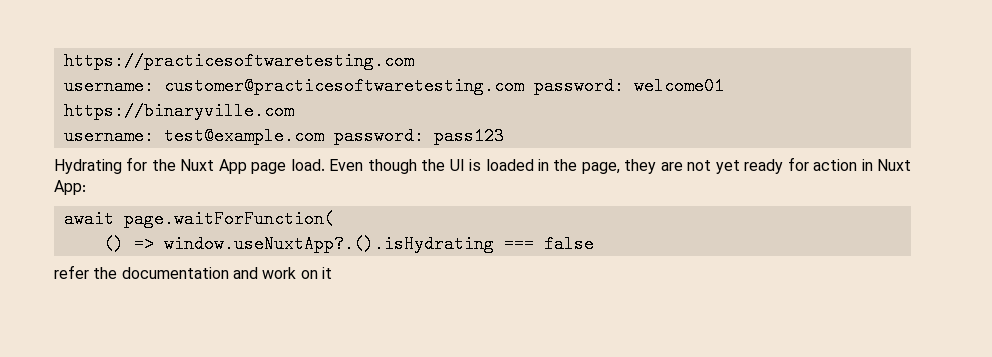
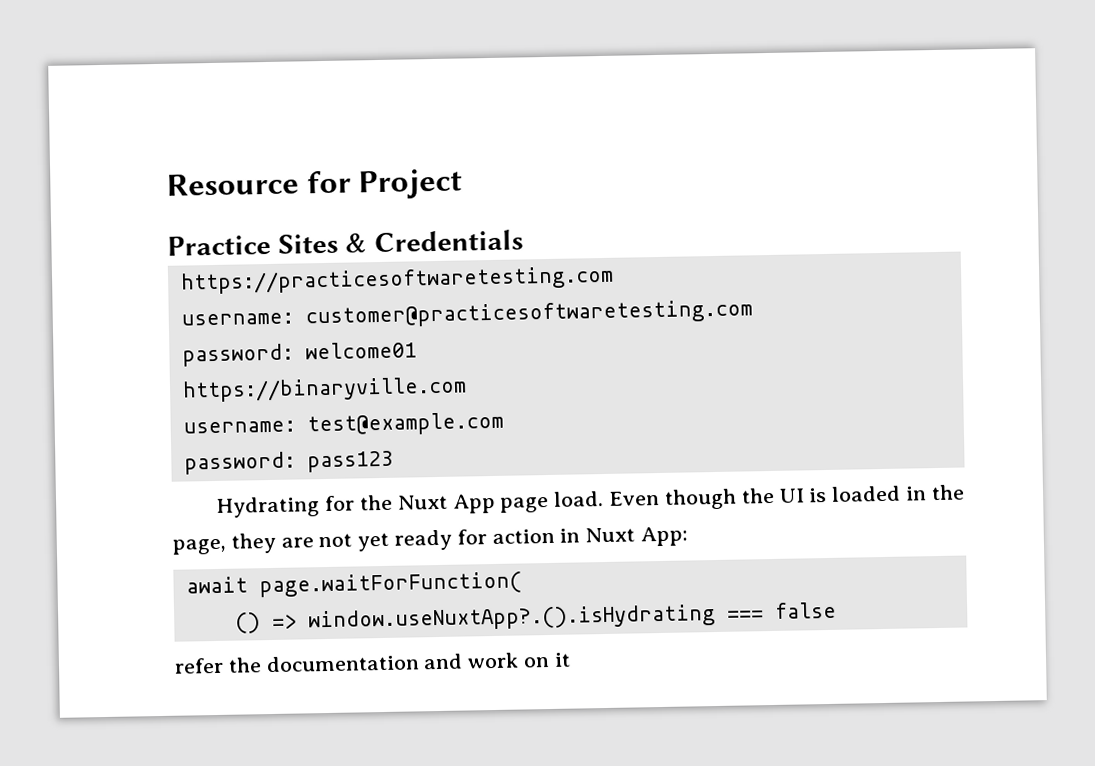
+ Resource for Project
+ Practice Sites & Credentials
- username: customer@practicesoftwaretesting.com password: welcome01
+ username: customer@practicesoftwaretesting.com
+ password: welcome01
- username: test@example.com password: pass123
+ username: test@example.com
+ password: pass123

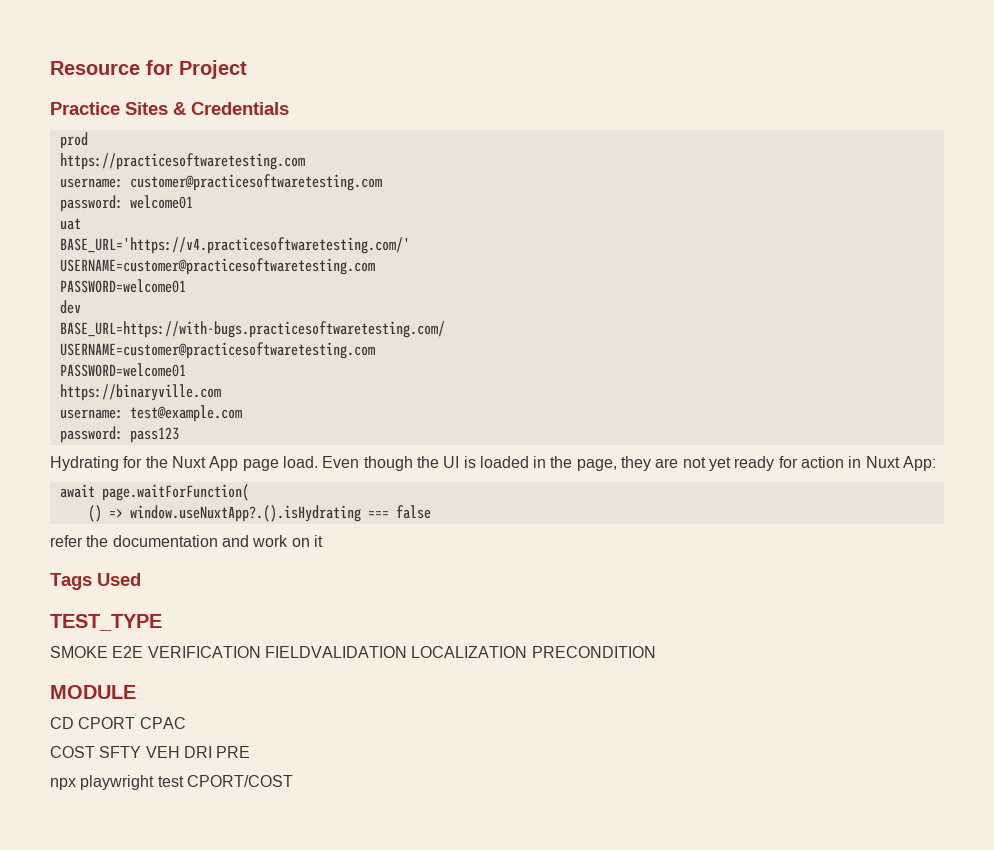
+ prod
+ uat
+ BASE_URL='https://v4.practicesoftwaretesting.com/'
+ USERNAME=customer@practicesoftwaretesting.com
+ PASSWORD=welcome01
+ dev
+ BASE_URL=https://with-bugs.practicesoftwaretesting.com/
+ USERNAME=customer@practicesoftwaretesting.com
+ PASSWORD=welcome01
+ Tags Used
+ TEST_TYPE
+ SMOKE E2E VERIFICATION FIELDVALIDATION LOCALIZATION PRECONDITION
+ MODULE
+ CD CPORT CPAC
+ COST SFTY VEH DRI PRE
+ npx playwright test CPORT/COST

